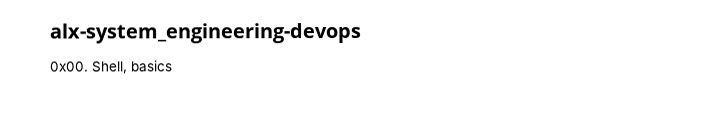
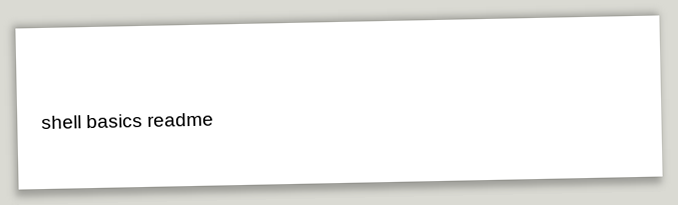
- alx-system_engineering-devops
- 0x00. Shell, basics
+ shell basics readme

